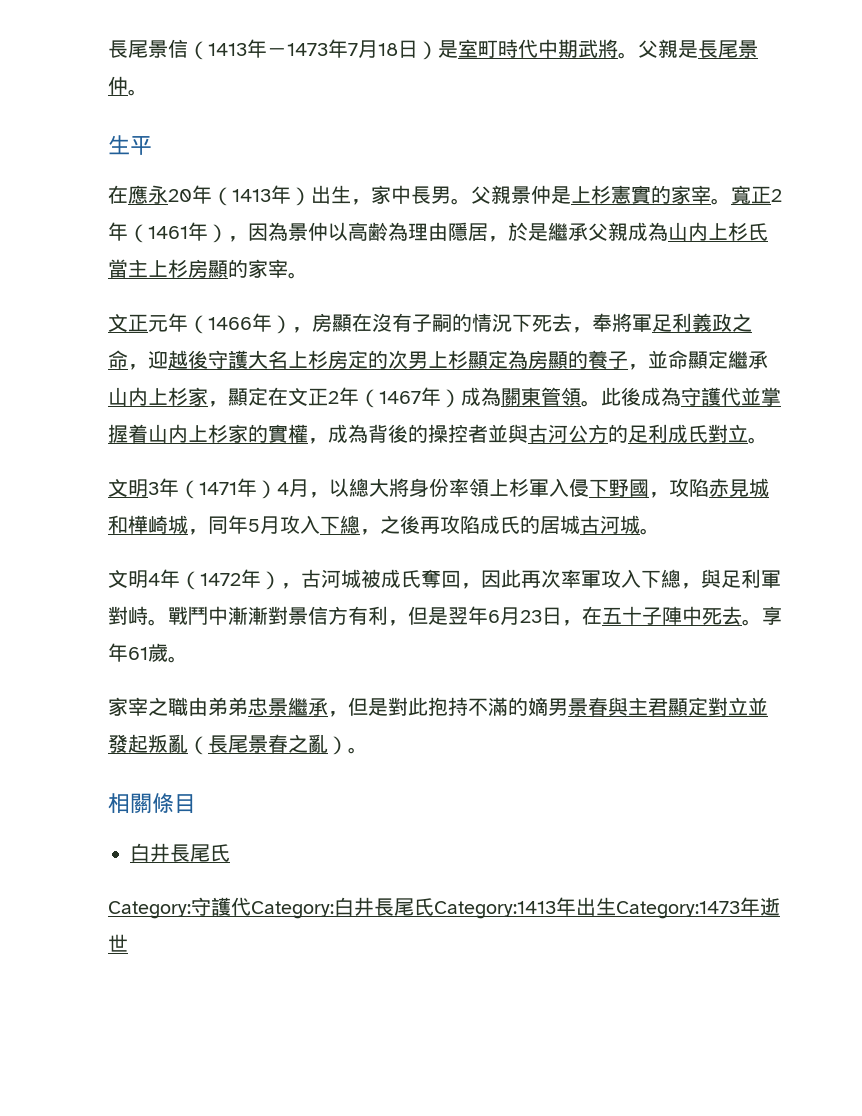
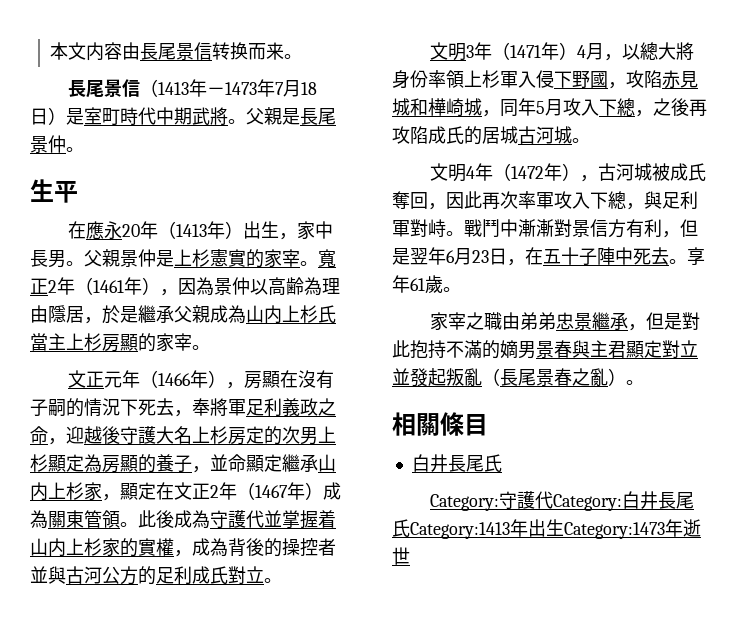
+ 本文内容由長尾景信转换而来。

